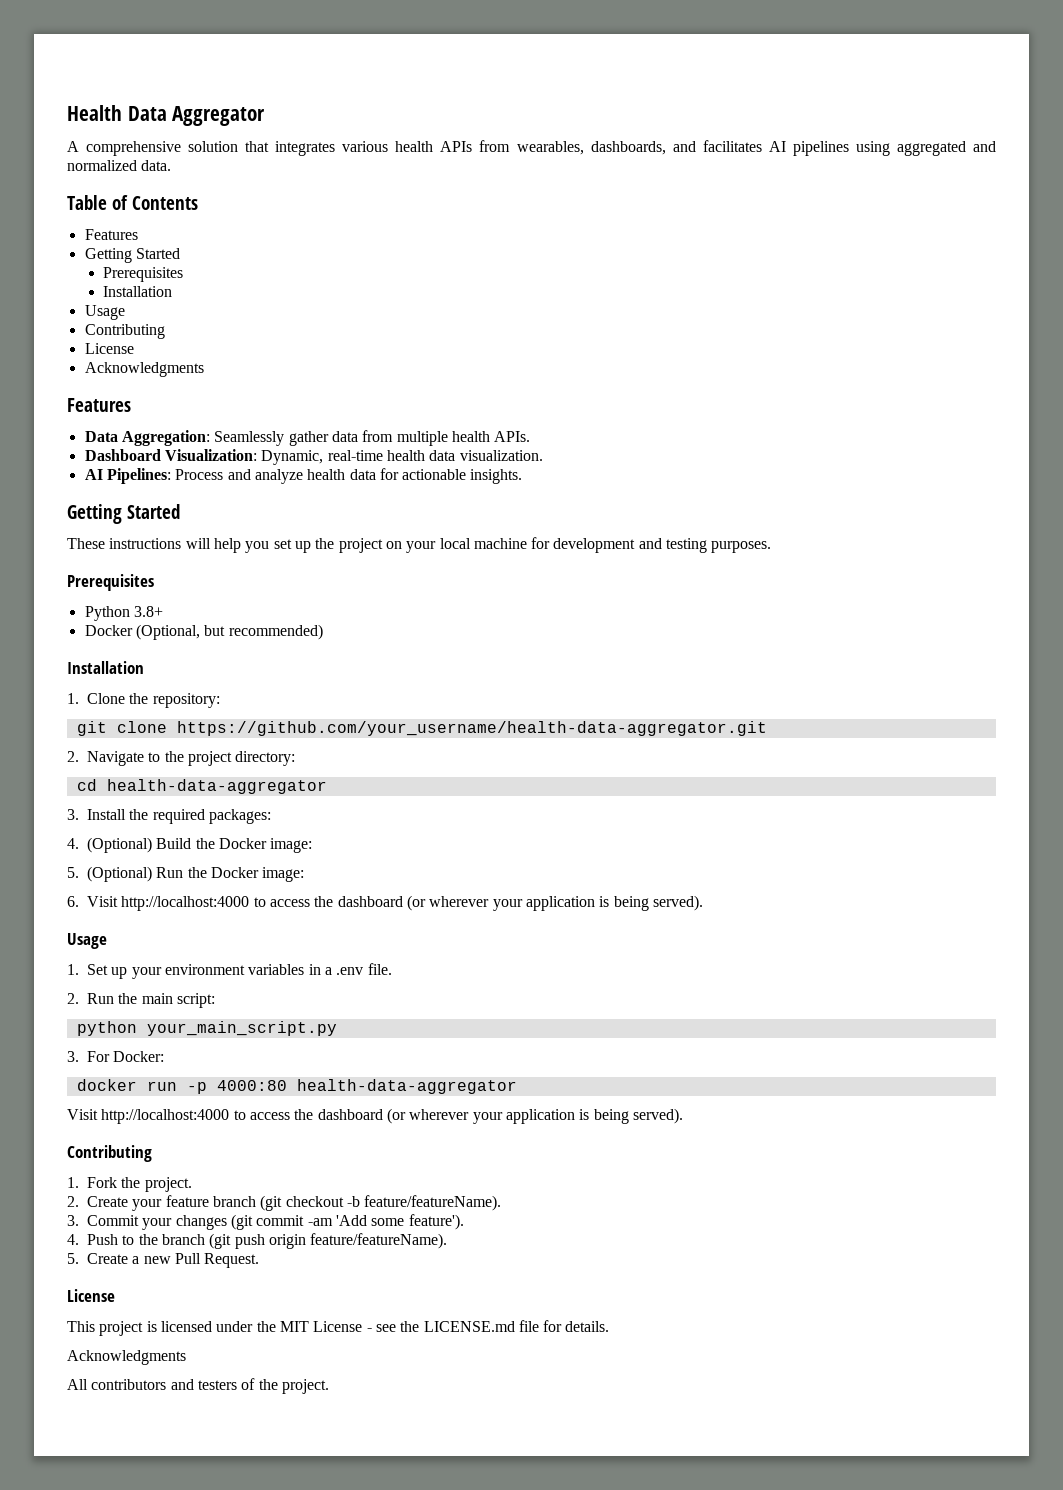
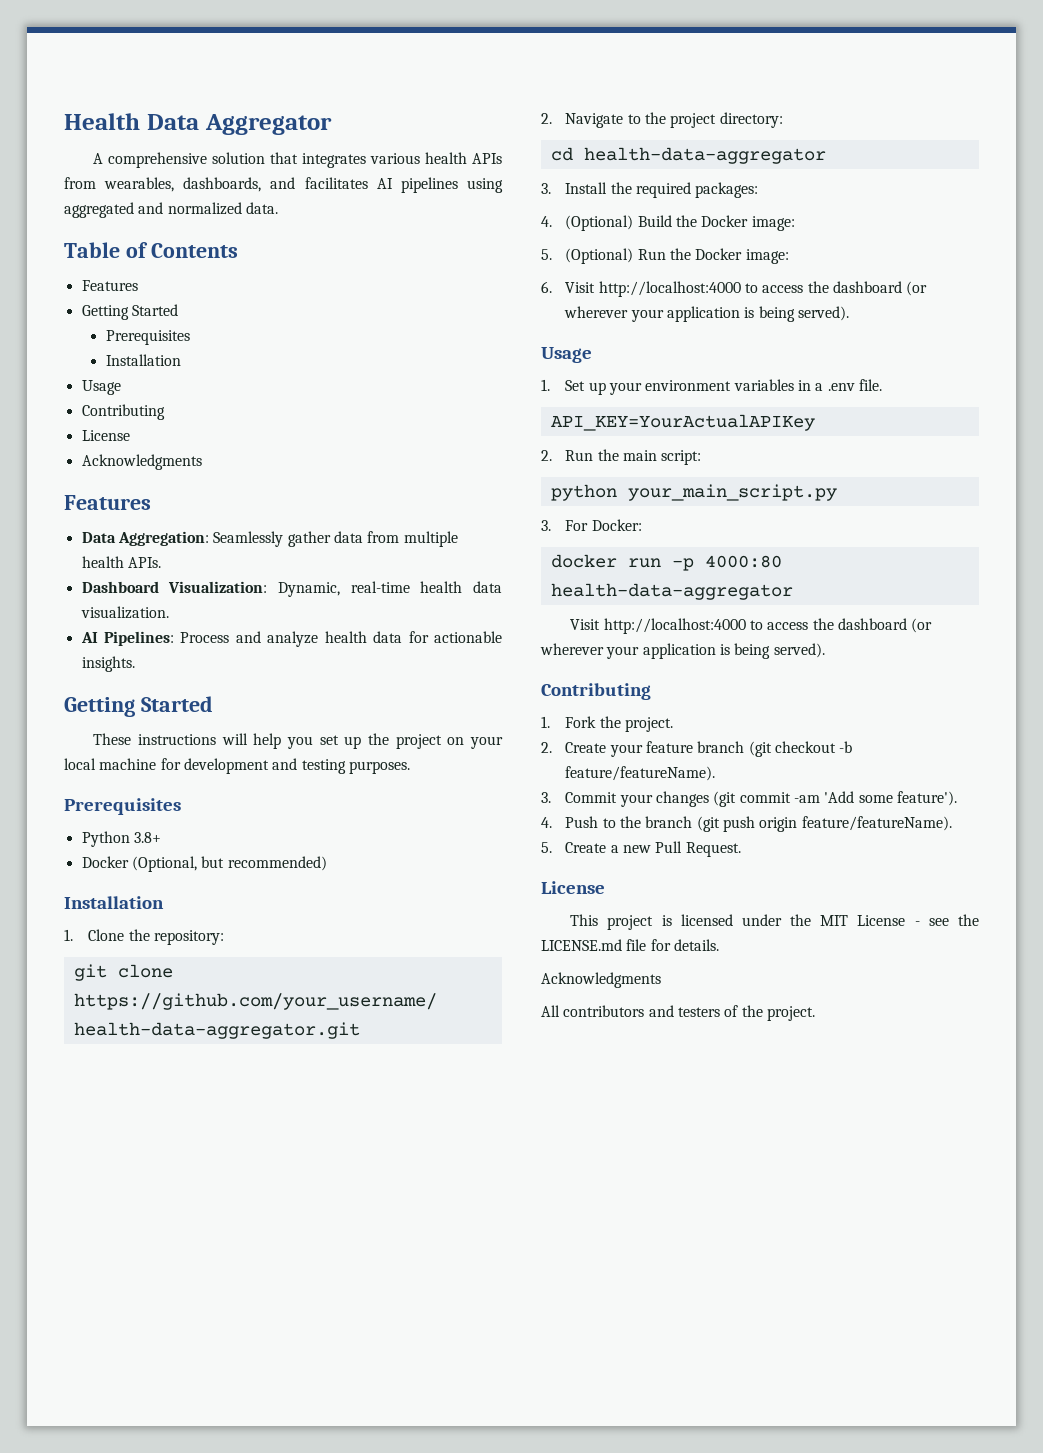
+ API_KEY=YourActualAPIKey

